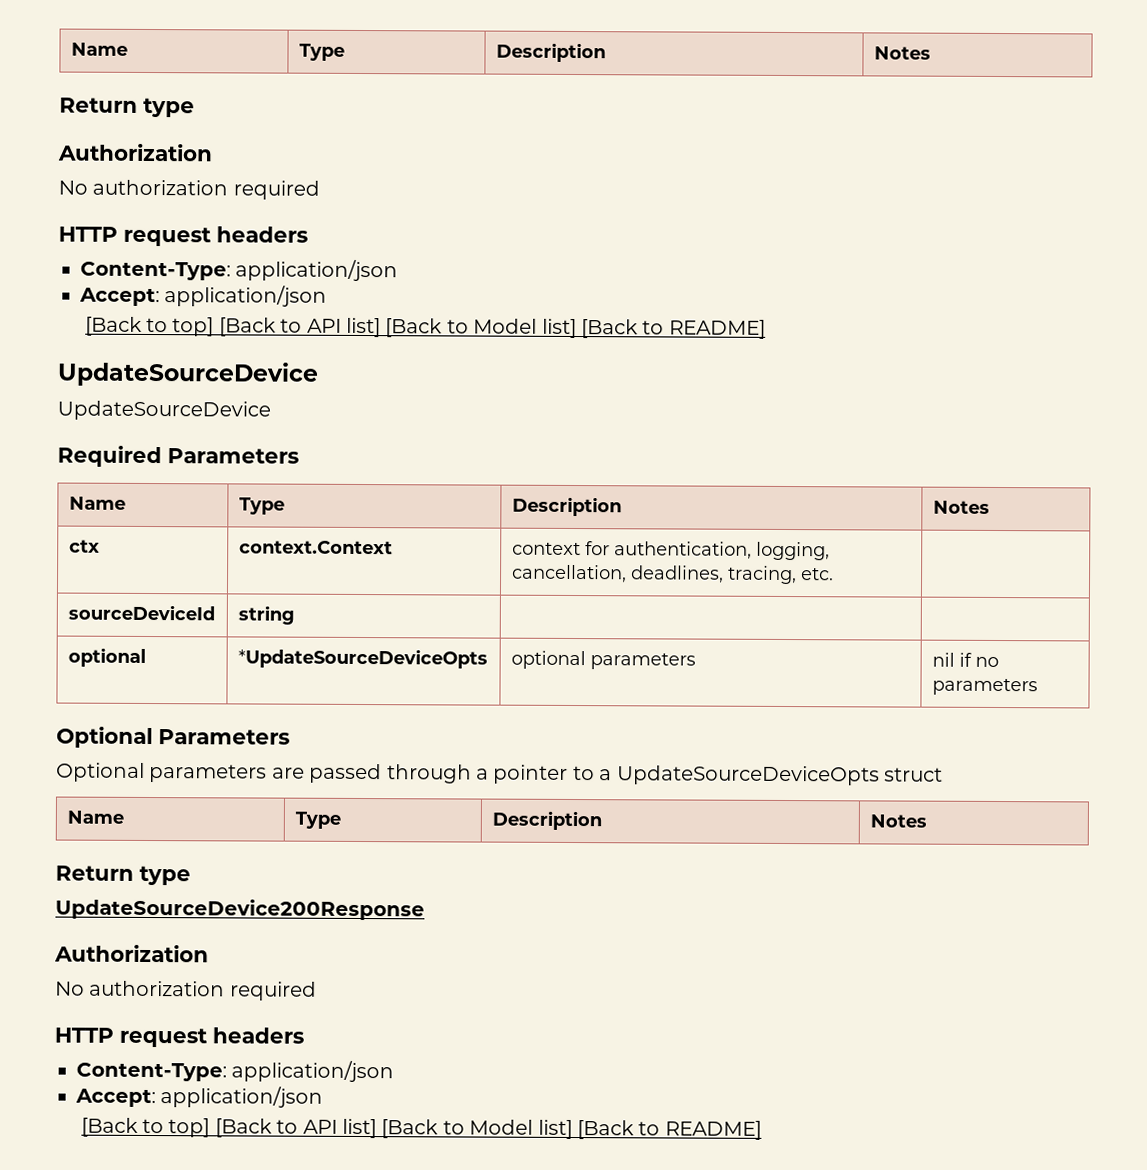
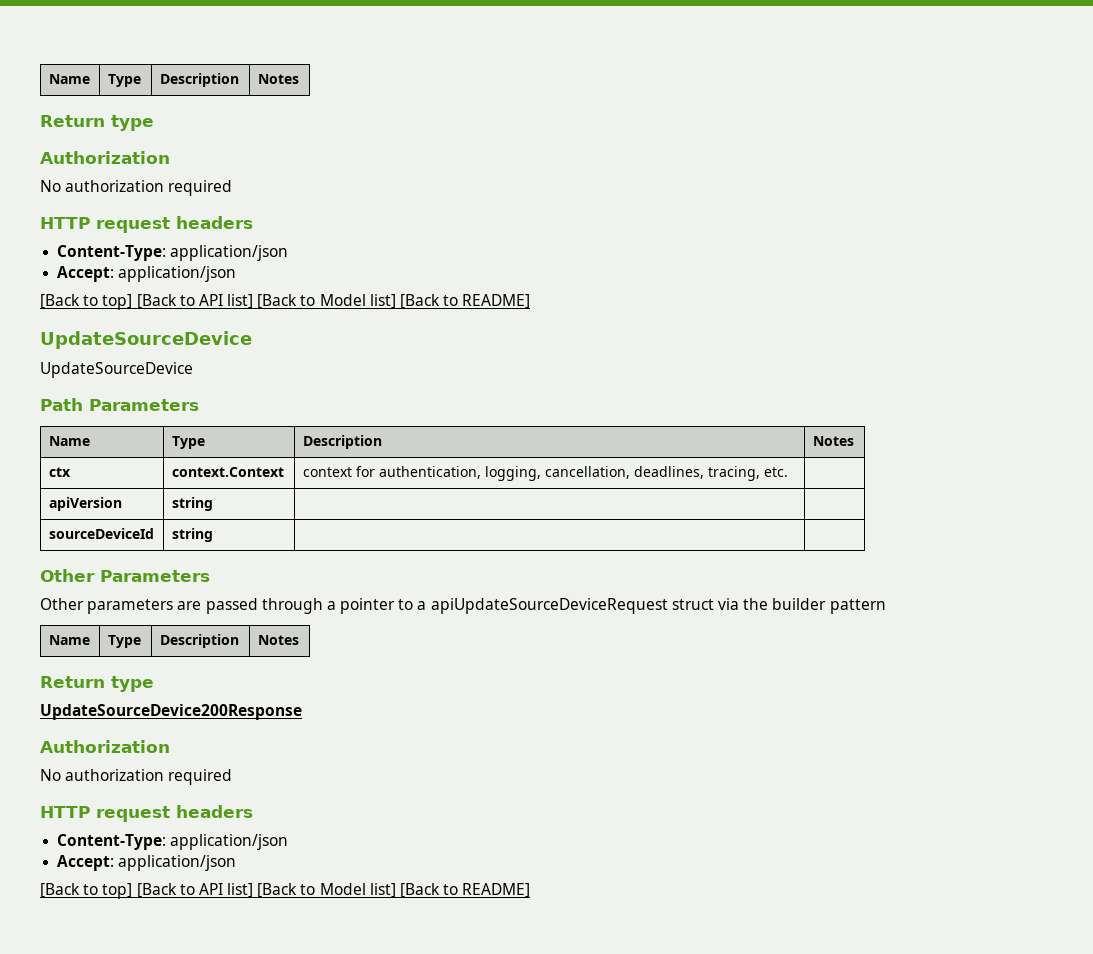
- Required Parameters
+ Path Parameters
+ apiVersion | string | |
- optional | *UpdateSourceDeviceOpts | optional parameters | nil if no parameters
- Optional Parameters
- Optional parameters are passed through a pointer to a UpdateSourceDeviceOpts struct
+ Other Parameters
+ Other parameters are passed through a pointer to a apiUpdateSourceDeviceRequest struct via the builder pattern

